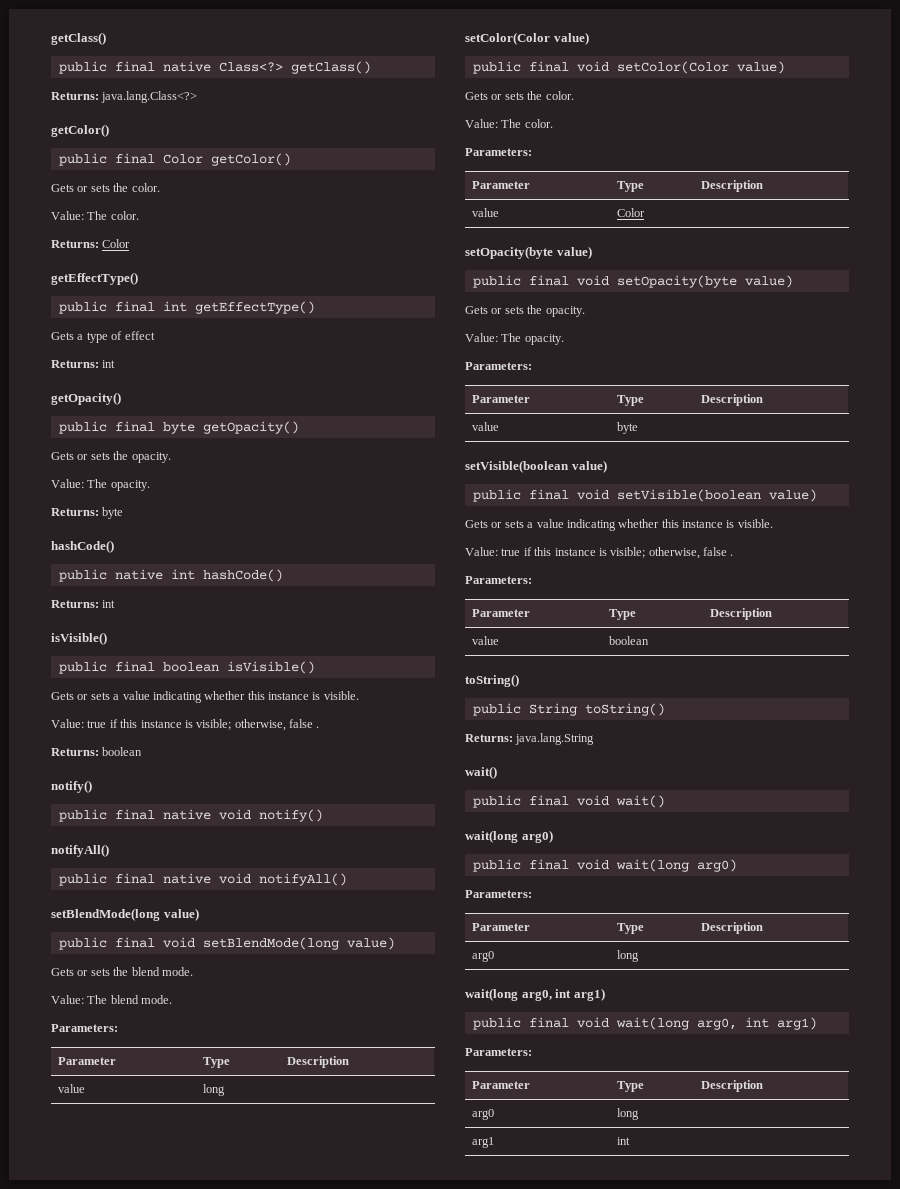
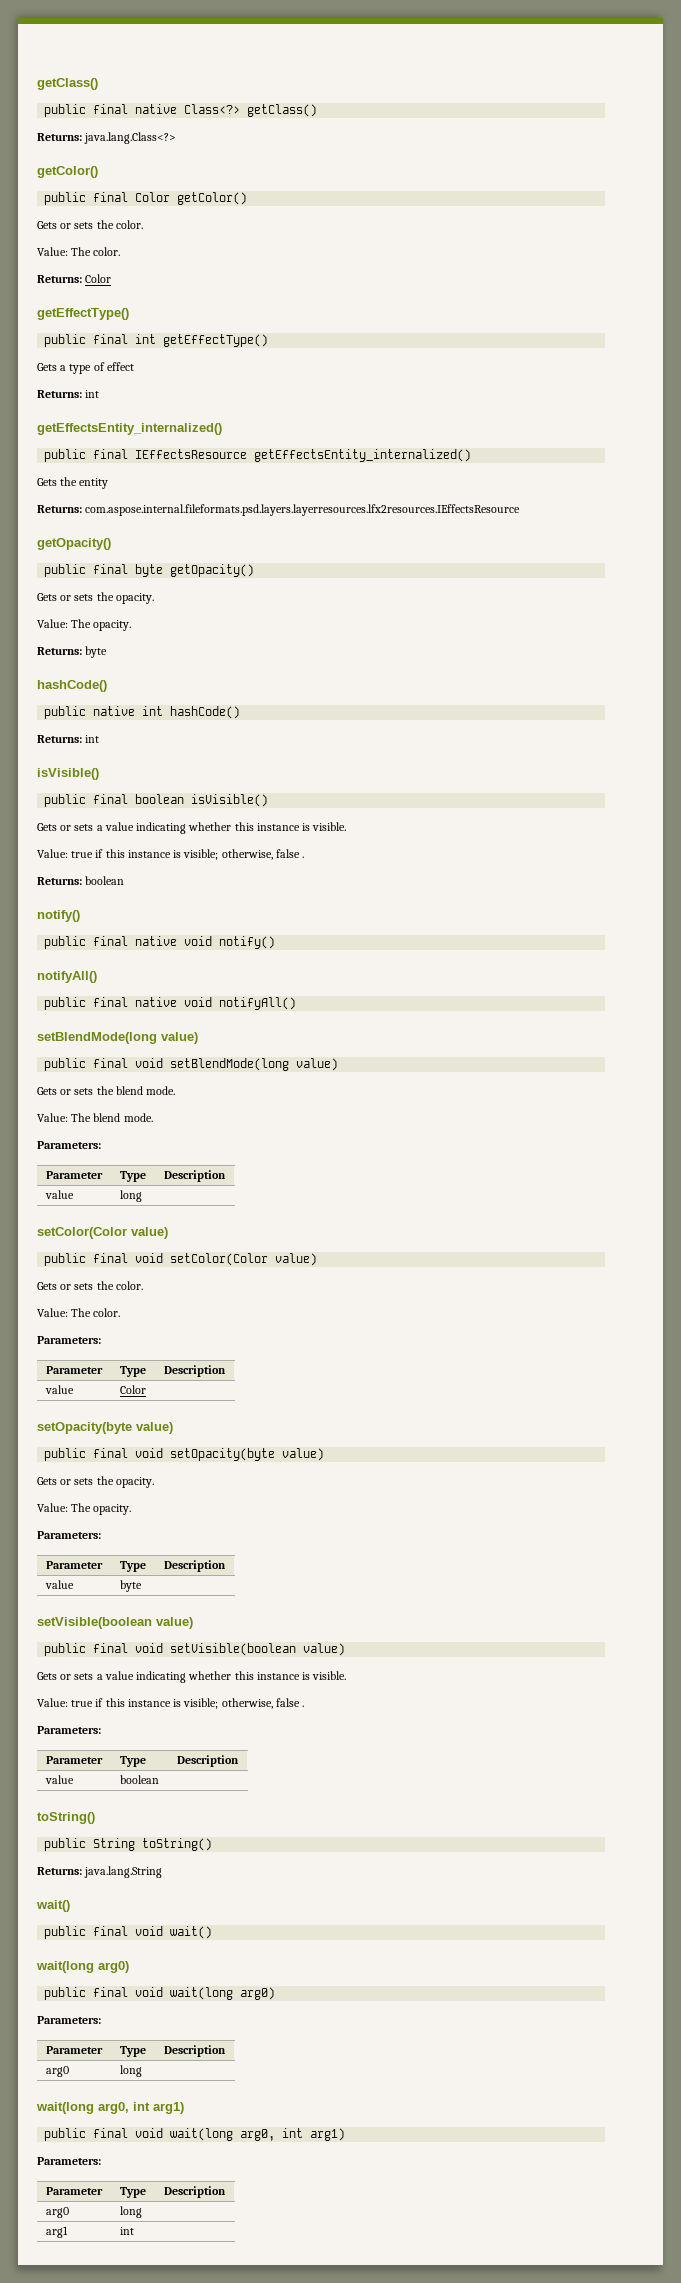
  Gets a type of effect
  Returns: int
+ getEffectsEntity_internalized()
+ public final IEffectsResource getEffectsEntity_internalized()
+ Gets the entity
+ Returns: com.aspose.internal.fileformats.psd.layers.layerresources.lfx2resources.IEffectsResource

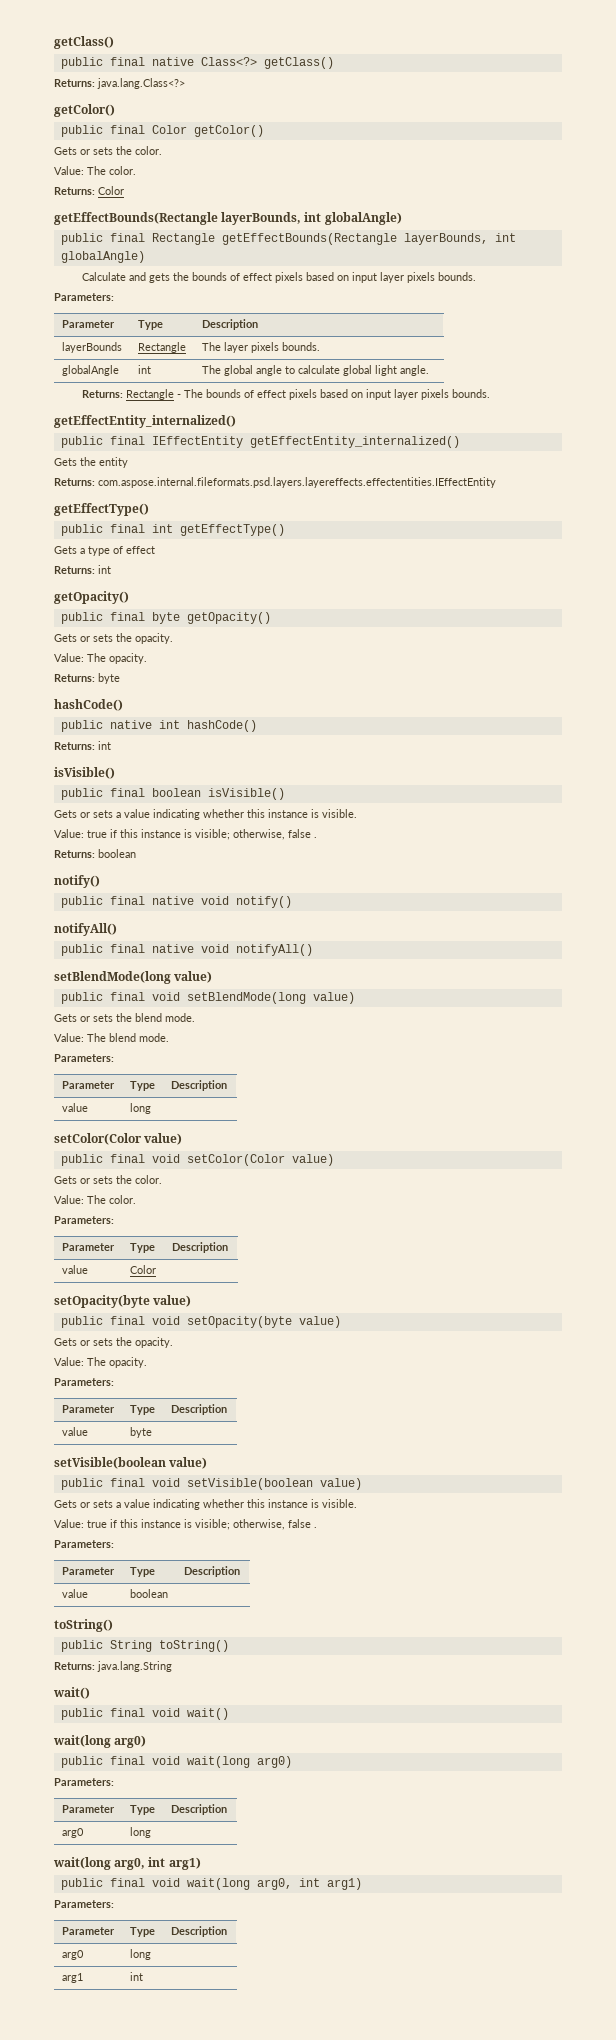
  Returns: Color
+ getEffectBounds(Rectangle layerBounds, int globalAngle)
+ public final Rectangle getEffectBounds(Rectangle layerBounds, int globalAngle)
+ Calculate and gets the bounds of effect pixels based on input layer pixels bounds.
+ Parameters:
+ Parameter | Type | Description
+ layerBounds | Rectangle | The layer pixels bounds.
+ globalAngle | int | The global angle to calculate global light angle.
+ Returns: Rectangle - The bounds of effect pixels based on input layer pixels bounds.
+ getEffectEntity_internalized()
+ public final IEffectEntity getEffectEntity_internalized()
+ Gets the entity
+ Returns: com.aspose.internal.fileformats.psd.layers.layereffects.effectentities.IEffectEntity
  Gets a type of effect
  Returns: int
- getEffectsEntity_internalized()
- public final IEffectsResource getEffectsEntity_internalized()
- Gets the entity
- Returns: com.aspose.internal.fileformats.psd.layers.layerresources.lfx2resources.IEffectsResource

